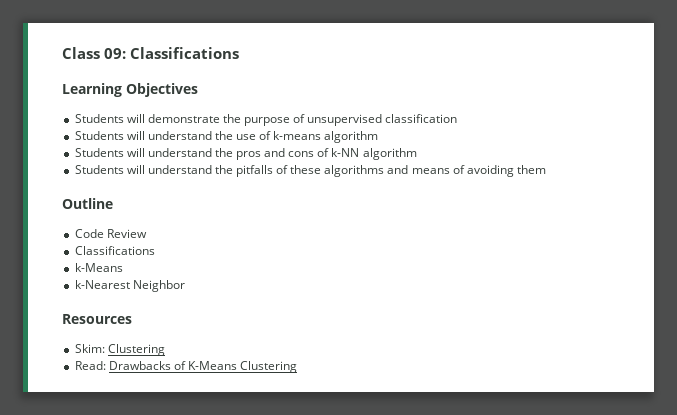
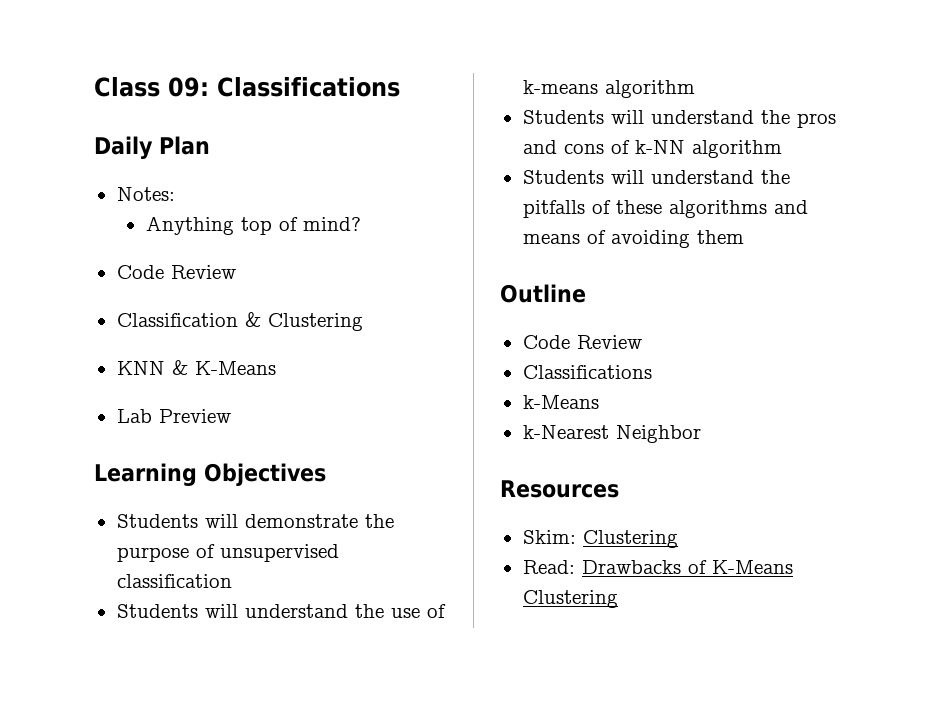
+ Daily Plan
+ Notes:
+ Anything top of mind?
+ Code Review
+ Classification & Clustering
+ KNN & K-Means
+ Lab Preview

